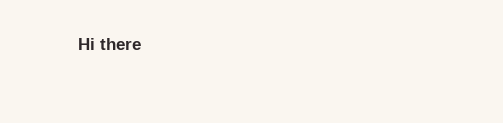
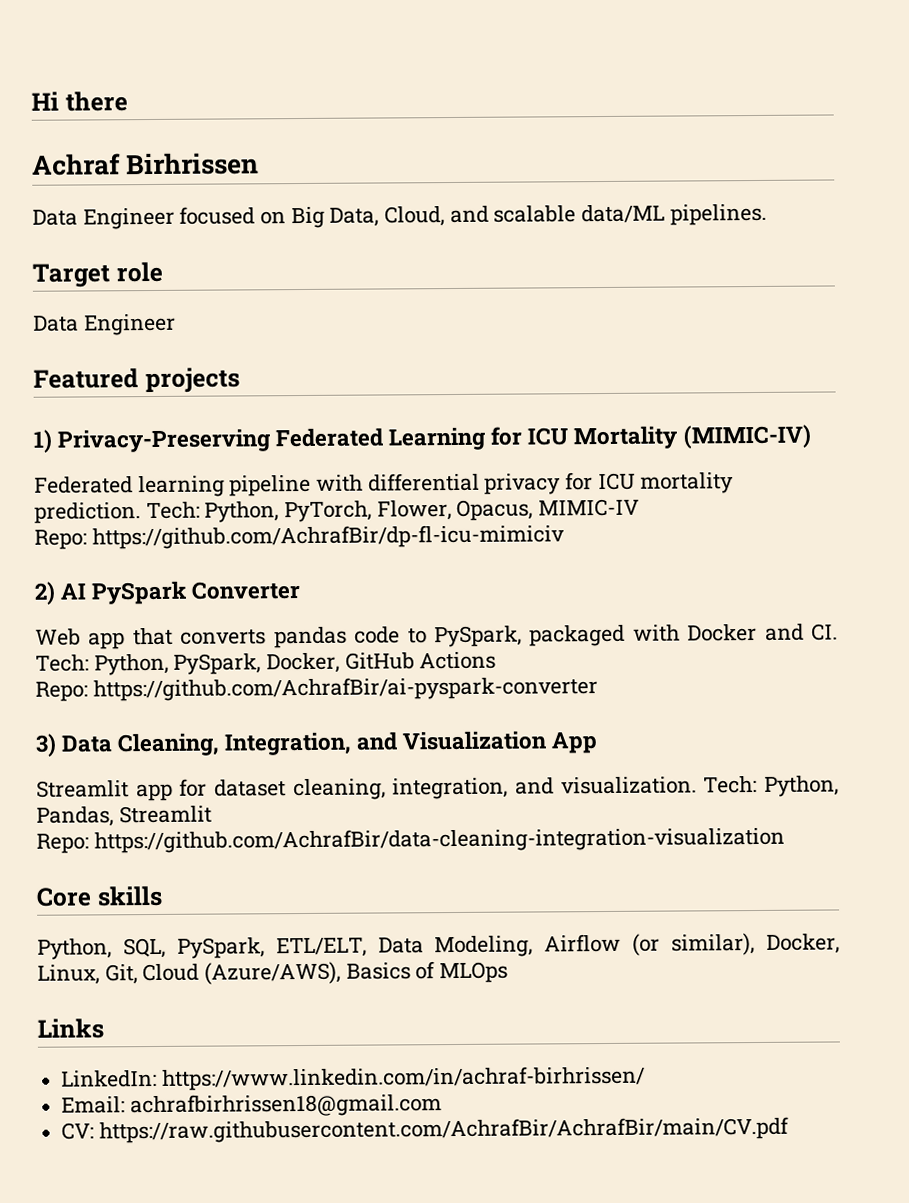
+ Achraf Birhrissen
+ Data Engineer focused on Big Data, Cloud, and scalable data/ML pipelines.
+ Target role
+ Data Engineer
+ Featured projects
+ 1) Privacy-Preserving Federated Learning for ICU Mortality (MIMIC-IV)
+ Federated learning pipeline with differential privacy for ICU mortality prediction. Tech: Python, PyTorch, Flower, Opacus, MIMIC-IV
+ Repo: https://github.com/AchrafBir/dp-fl-icu-mimiciv
+ 2) AI PySpark Converter
+ Web app that converts pandas code to PySpark, packaged with Docker and CI. Tech: Python, PySpark, Docker, GitHub Actions
+ Repo: https://github.com/AchrafBir/ai-pyspark-converter
+ 3) Data Cleaning, Integration, and Visualization App
+ Streamlit app for dataset cleaning, integration, and visualization. Tech: Python, Pandas, Streamlit
+ Repo: https://github.com/AchrafBir/data-cleaning-integration-visualization
+ Core skills
+ Python, SQL, PySpark, ETL/ELT, Data Modeling, Airflow (or similar), Docker, Linux, Git, Cloud (Azure/AWS), Basics of MLOps
+ Links
+ LinkedIn: https://www.linkedin.com/in/achraf-birhrissen/
+ Email: achrafbirhrissen18@gmail.com
+ CV: https://raw.githubusercontent.com/AchrafBir/AchrafBir/main/CV.pdf

